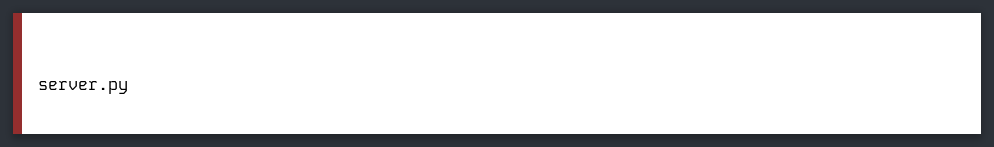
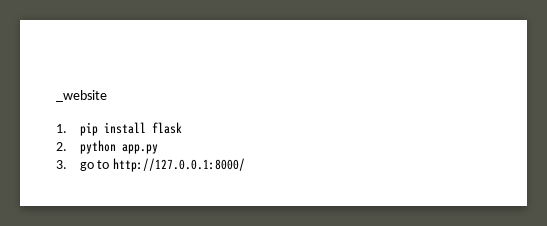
- server.py
+ _website
+ 1. pip install flask
+ 2. python app.py
+ 3. go to http://127.0.0.1:8000/

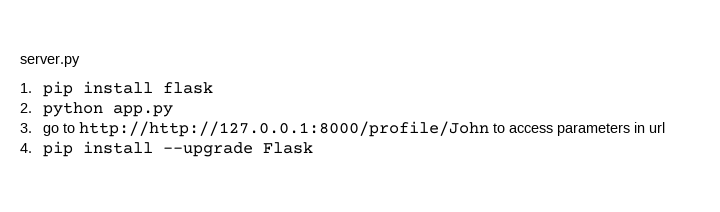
- _website
+ server.py
- 3. go to http://127.0.0.1:8000/
+ 3. go to http://http://127.0.0.1:8000/profile/John to access parameters in url
+ 4. pip install --upgrade Flask

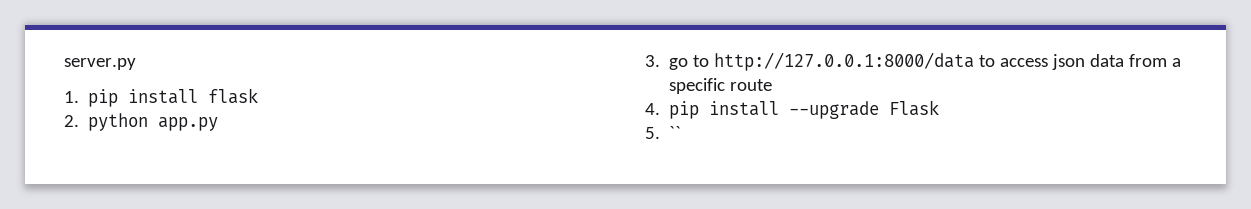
- 3. go to http://http://127.0.0.1:8000/profile/John to access parameters in url
+ 3. go to http://127.0.0.1:8000/data to access json data from a specific route
+ 5. ``

